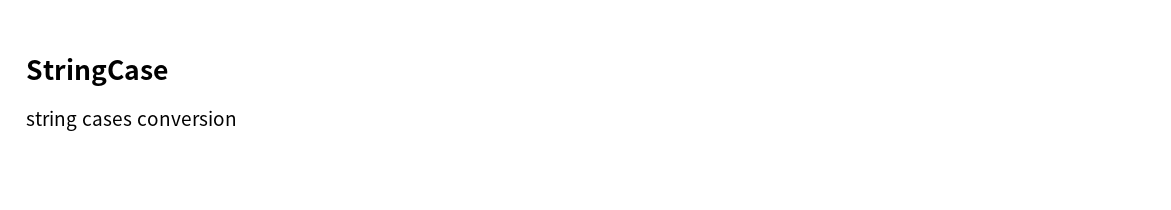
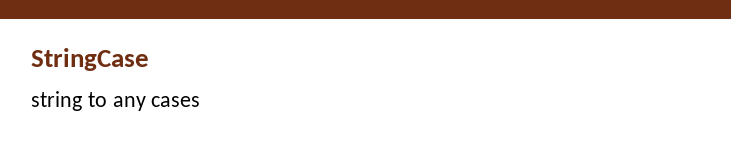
- string cases conversion
+ string to any cases

